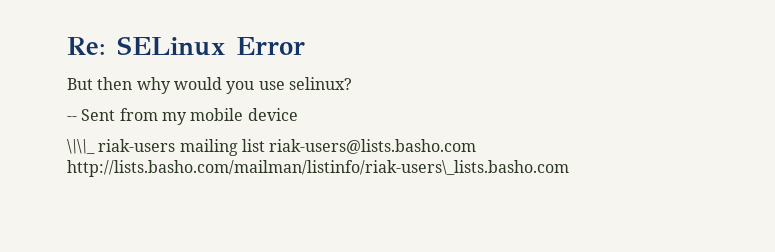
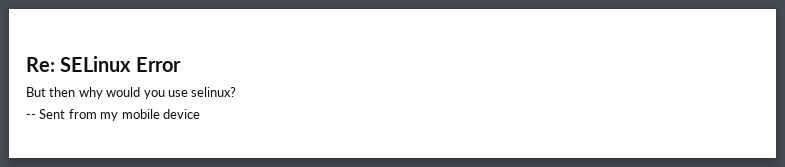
- \\\\_ riak-users mailing list riak-users@lists.basho.com http://lists.basho.com/mailman/listinfo/riak-users\_lists.basho.com

